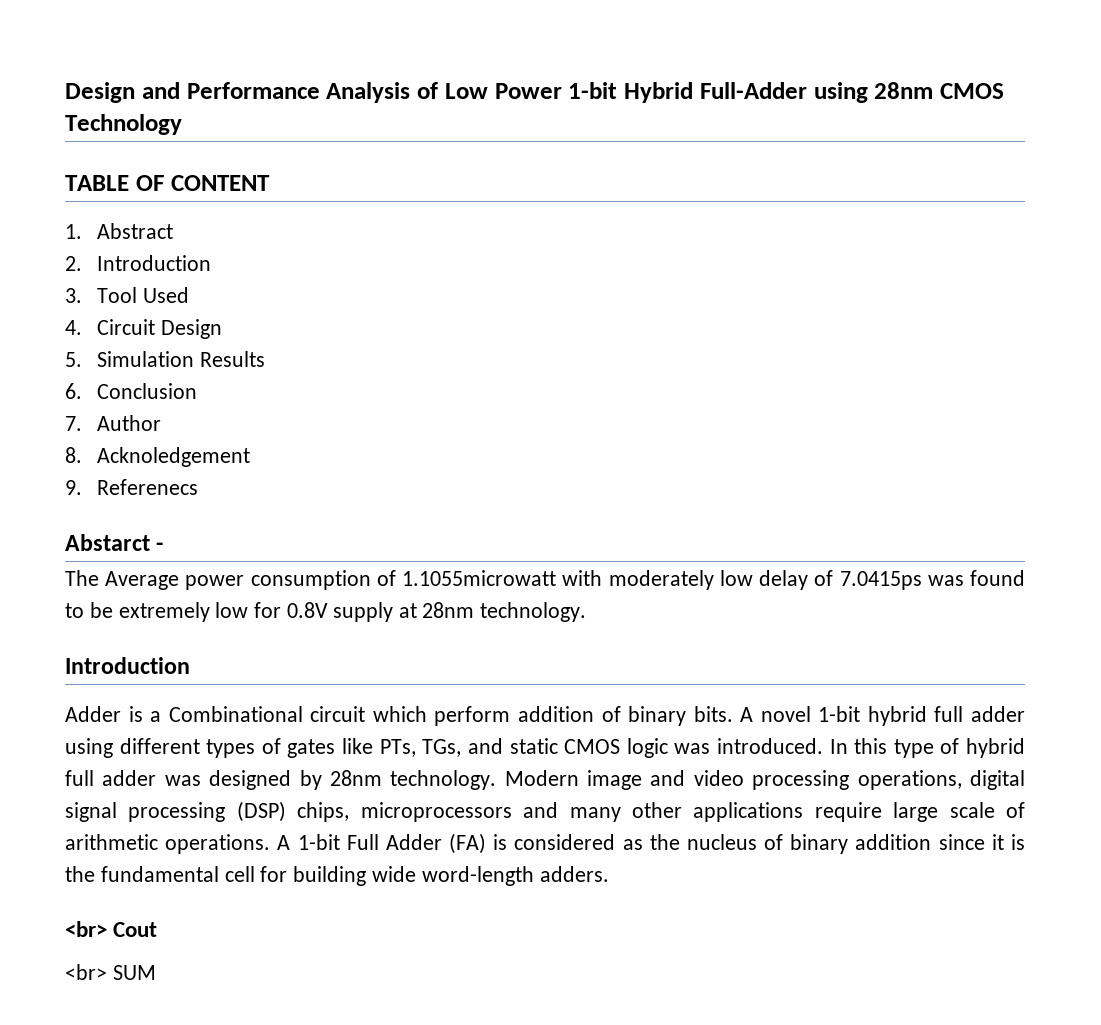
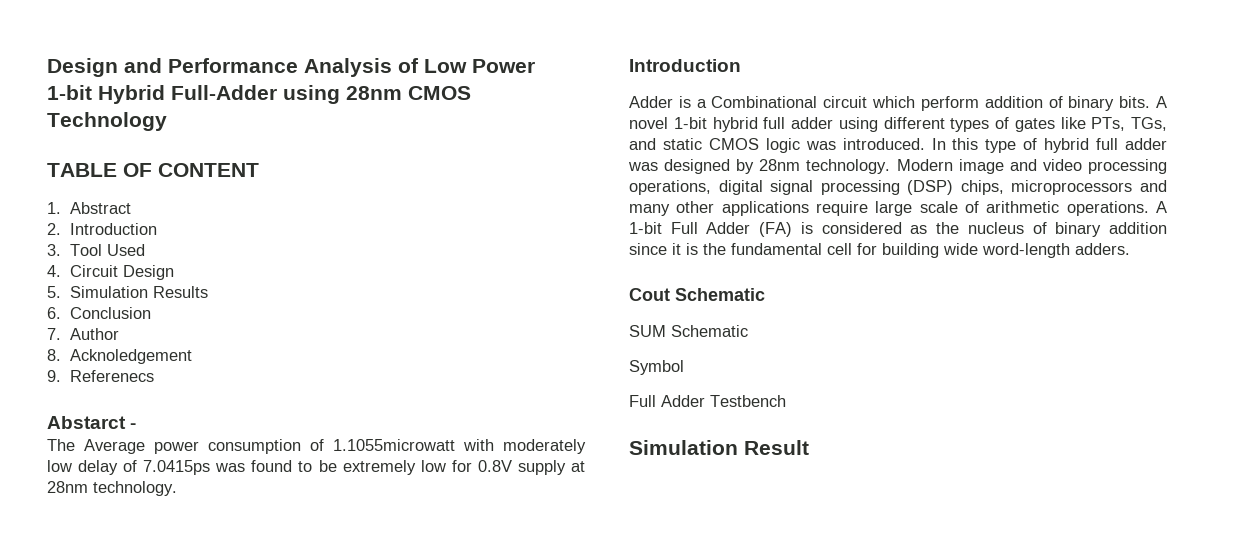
- <br> Cout
- <br> SUM
+ Cout Schematic
+ SUM Schematic
+ Symbol
+ Full Adder Testbench
+ Simulation Result

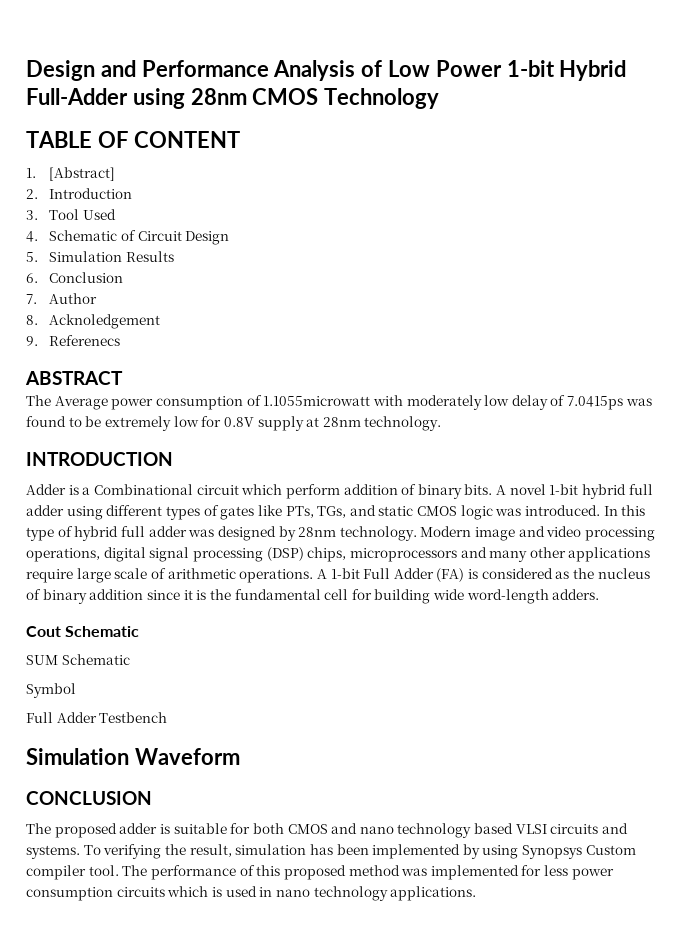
- 1. Abstract
+ 1. [Abstract]
- 4. Circuit Design
+ 4. Schematic of Circuit Design
- Abstarct -
+ ABSTRACT
  The Average power consumption of 1.1055microwatt with moderately low delay of 7.0415ps was found to be extremely low for 0.8V supply at 28nm technology.
- Introduction
+ INTRODUCTION
- Simulation Result
+ Simulation Waveform
+ CONCLUSION
+ The proposed adder is suitable for both CMOS and nano technology based VLSI circuits and systems. To verifying the result, simulation has been implemented by using Synopsys Custom compiler tool. The performance of this proposed method was implemented for less power consumption circuits which is used in nano technology applications.

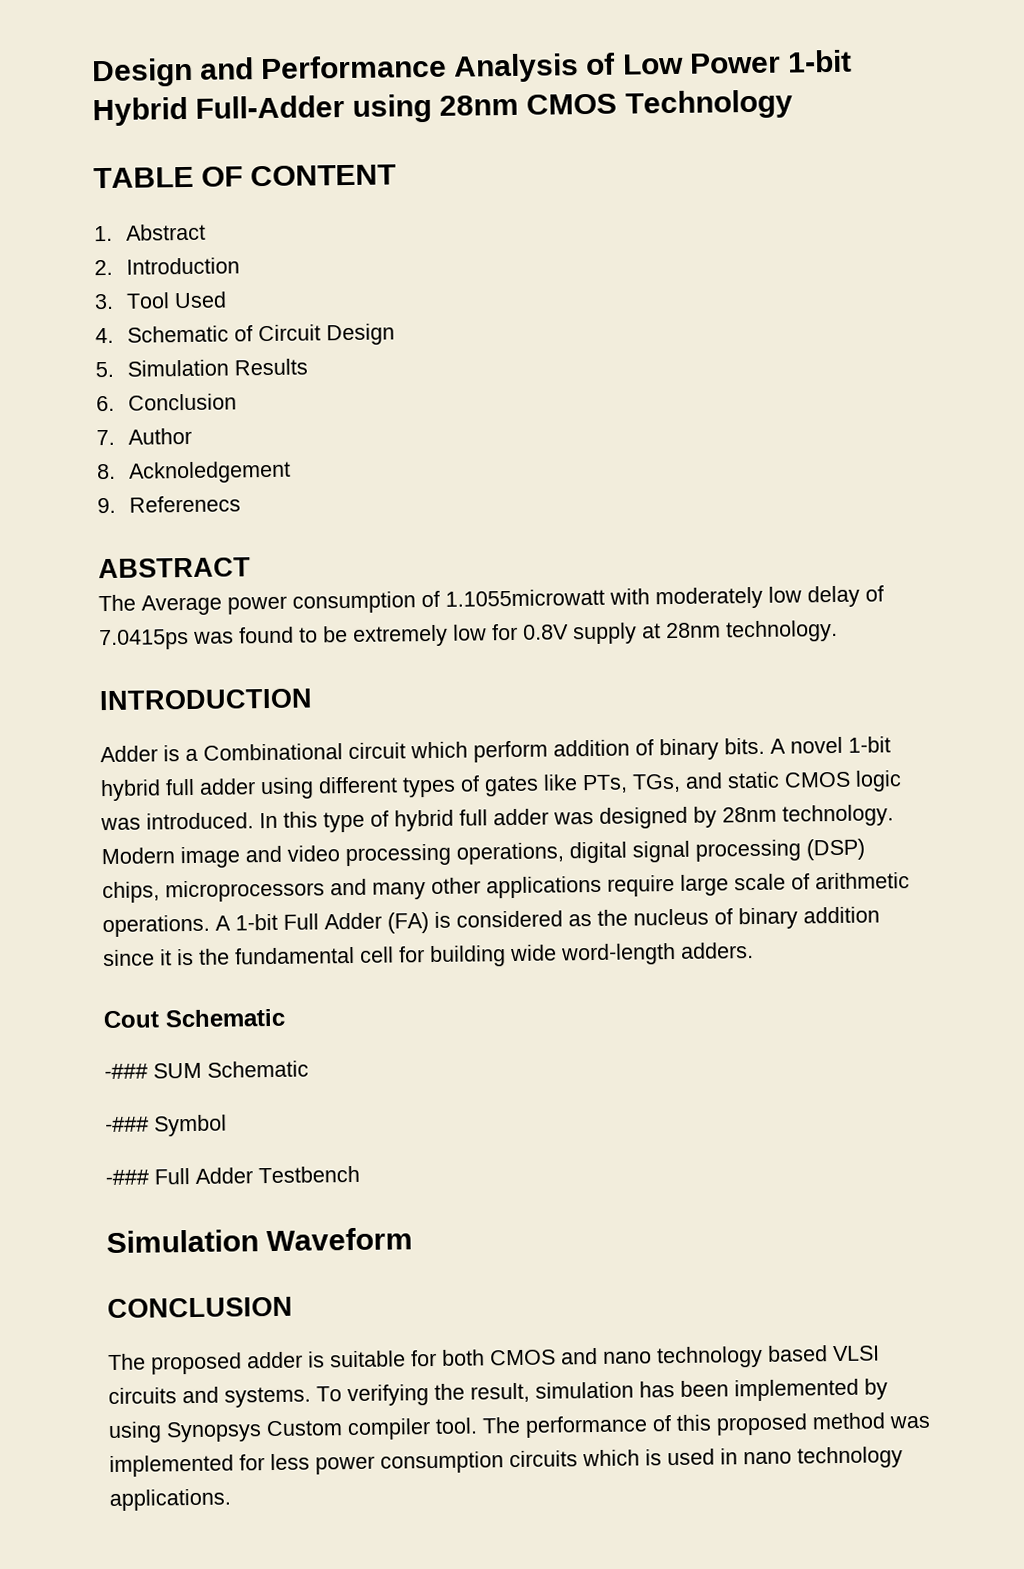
- 1. [Abstract]
+ 1. Abstract
- SUM Schematic
+ -### SUM Schematic
- Symbol
+ -### Symbol
- Full Adder Testbench
+ -### Full Adder Testbench

